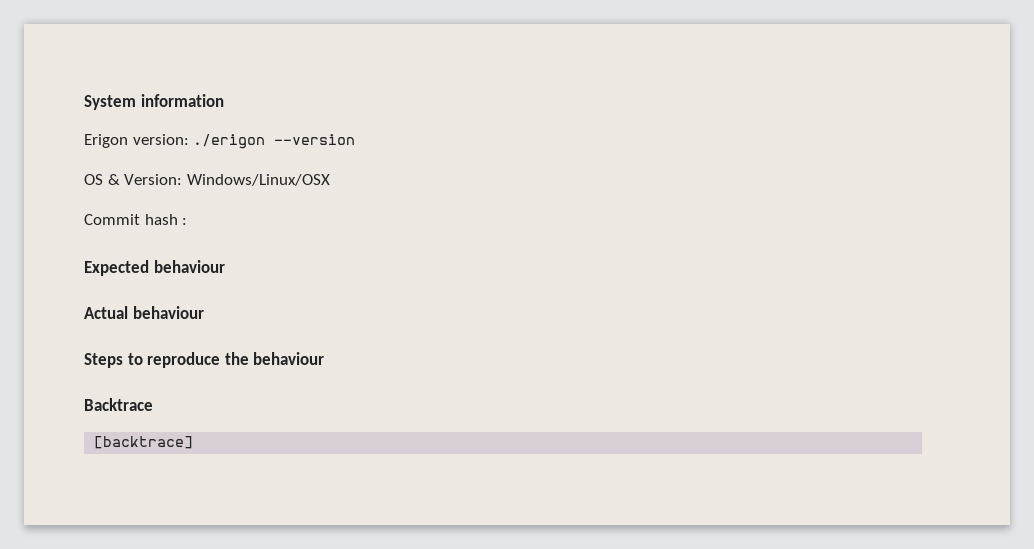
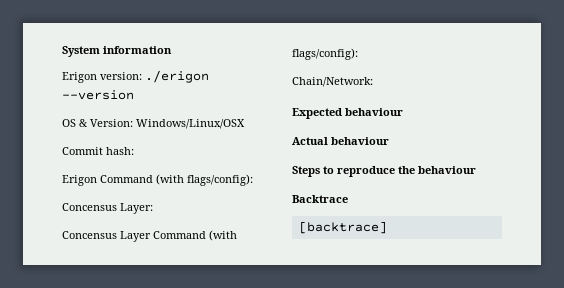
- Commit hash :
+ Commit hash:
+ Erigon Command (with flags/config):
+ Concensus Layer:
+ Concensus Layer Command (with flags/config):
+ Chain/Network:

